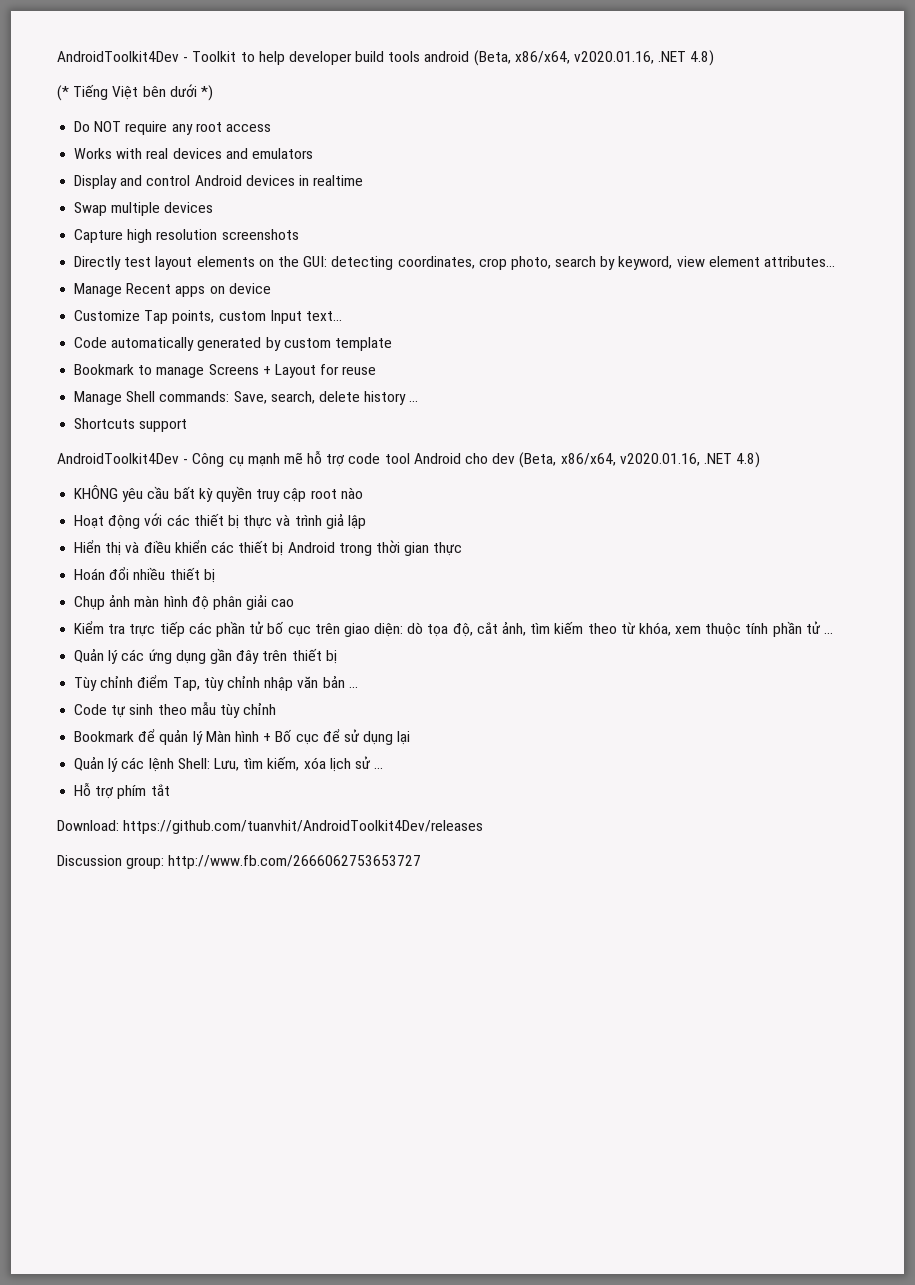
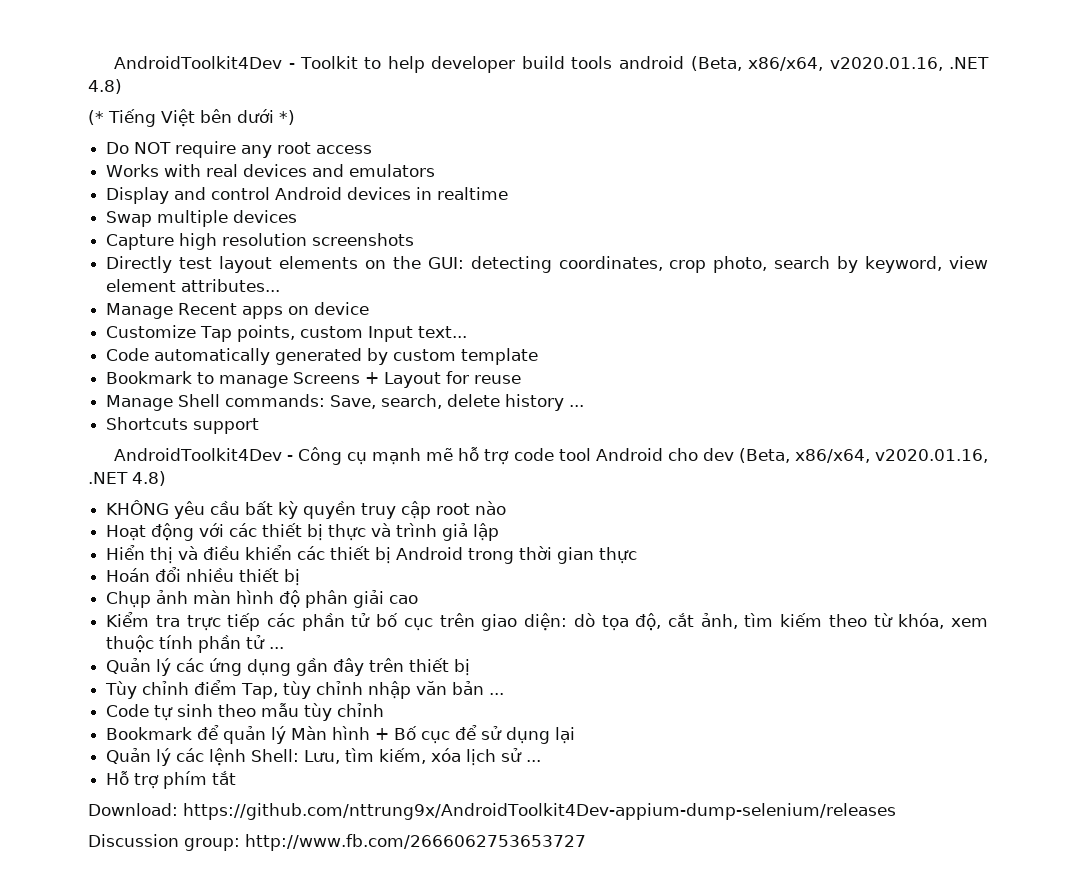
- Download: https://github.com/tuanvhit/AndroidToolkit4Dev/releases
+ Download: https://github.com/nttrung9x/AndroidToolkit4Dev-appium-dump-selenium/releases

